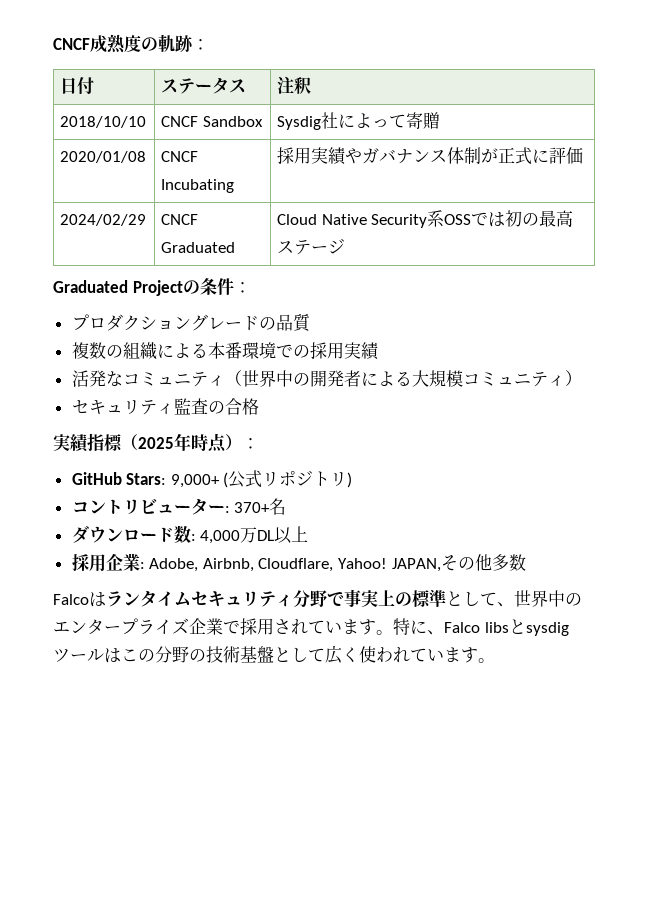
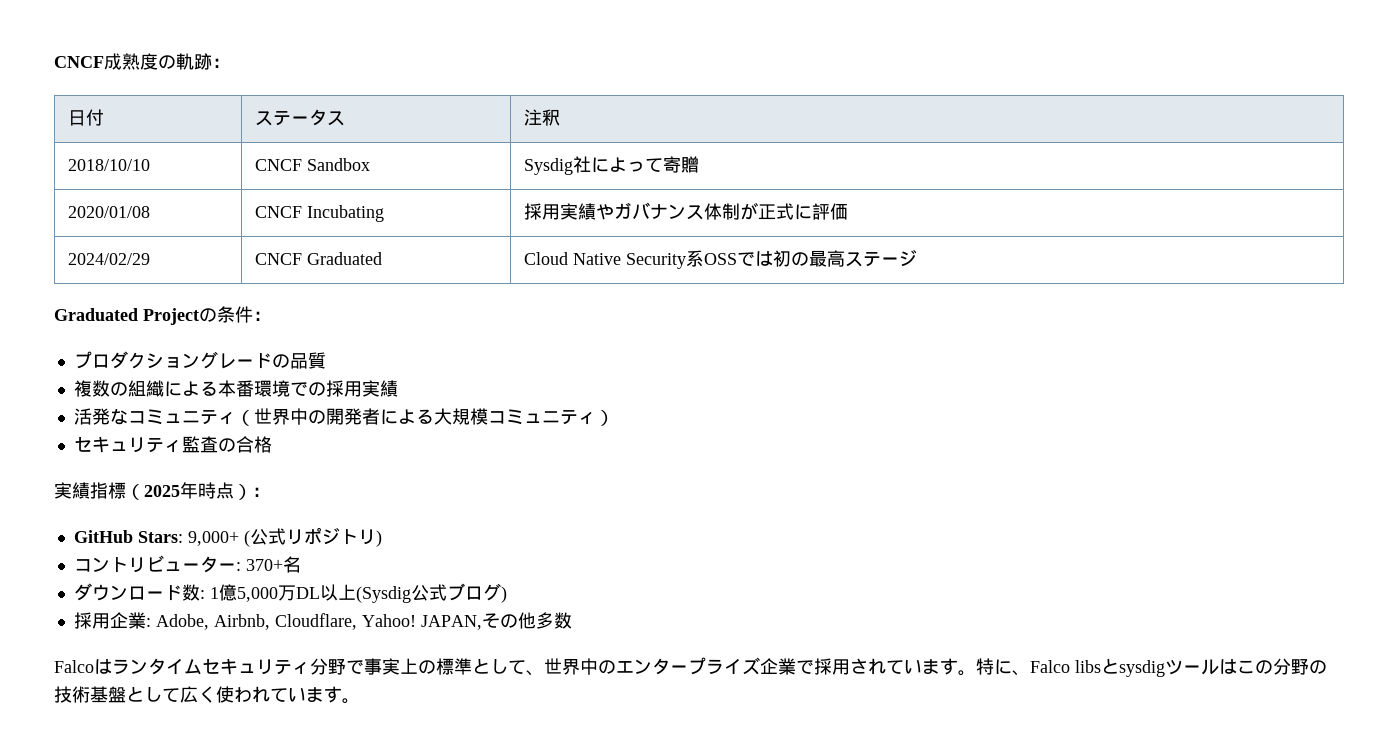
- ダウンロード数: 4,000万DL以上
+ ダウンロード数: 1億5,000万DL以上(Sysdig公式ブログ)

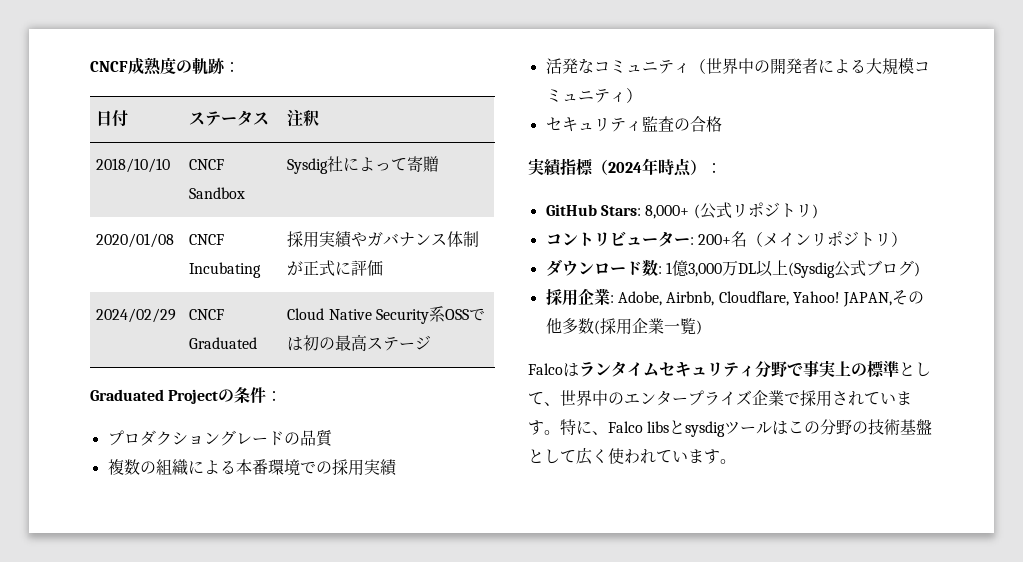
- 実績指標（2025年時点）：
+ 実績指標（2024年時点）：
- GitHub Stars: 9,000+ (公式リポジトリ)
+ GitHub Stars: 8,000+ (公式リポジトリ)
- コントリビューター: 370+名
+ コントリビューター: 200+名（メインリポジトリ）
- ダウンロード数: 1億5,000万DL以上(Sysdig公式ブログ)
+ ダウンロード数: 1億3,000万DL以上(Sysdig公式ブログ)
- JAPAN,その他多数
+ JAPAN,その他多数(採用企業一覧)

